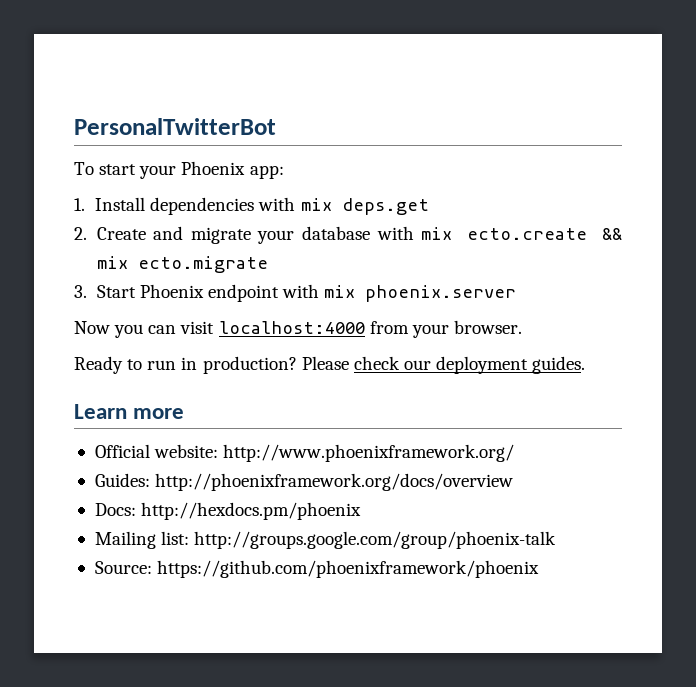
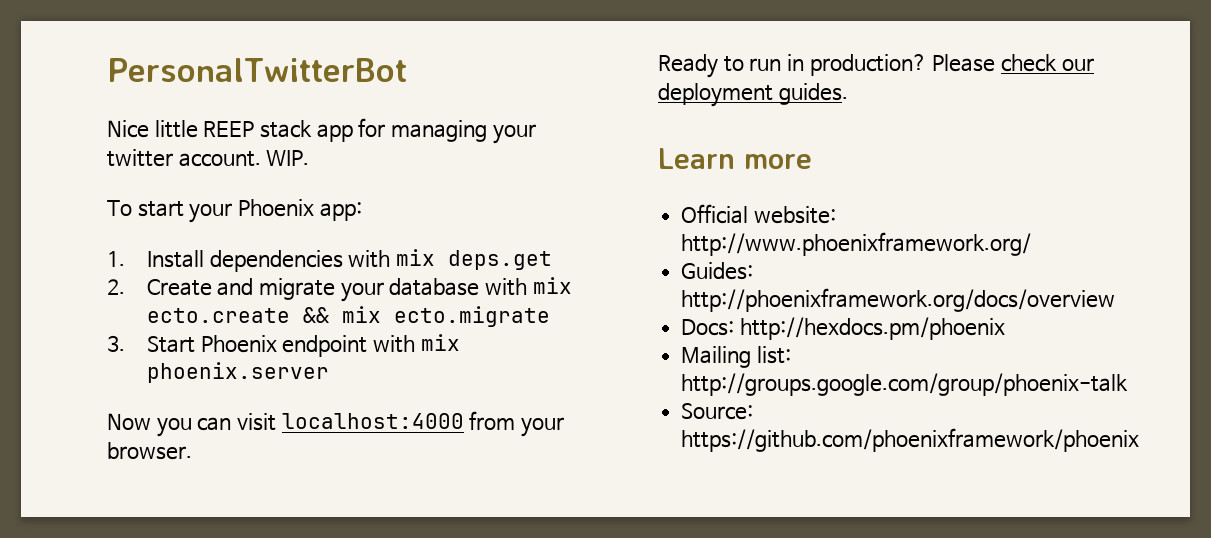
+ Nice little REEP stack app for managing your twitter account. WIP.

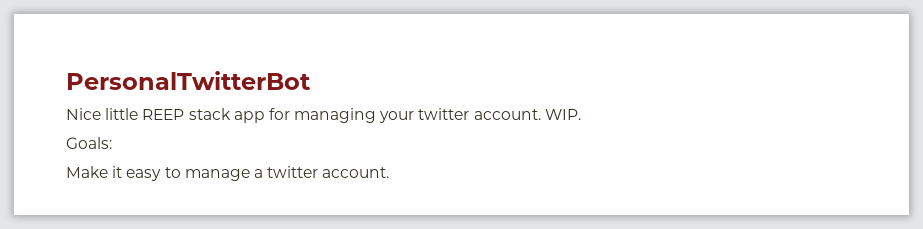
- To start your Phoenix app:
- 1. Install dependencies with mix deps.get
- 2. Create and migrate your database with mix ecto.create && mix ecto.migrate
- 3. Start Phoenix endpoint with mix phoenix.server
- Now you can visit localhost:4000 from your browser.
- Ready to run in production? Please check our deployment guides.
- Learn more
- Official website: http://www.phoenixframework.org/
- Guides: http://phoenixframework.org/docs/overview
- Docs: http://hexdocs.pm/phoenix
- Mailing list: http://groups.google.com/group/phoenix-talk
- Source: https://github.com/phoenixframework/phoenix
+ Goals:
+ Make it easy to manage a twitter account.

